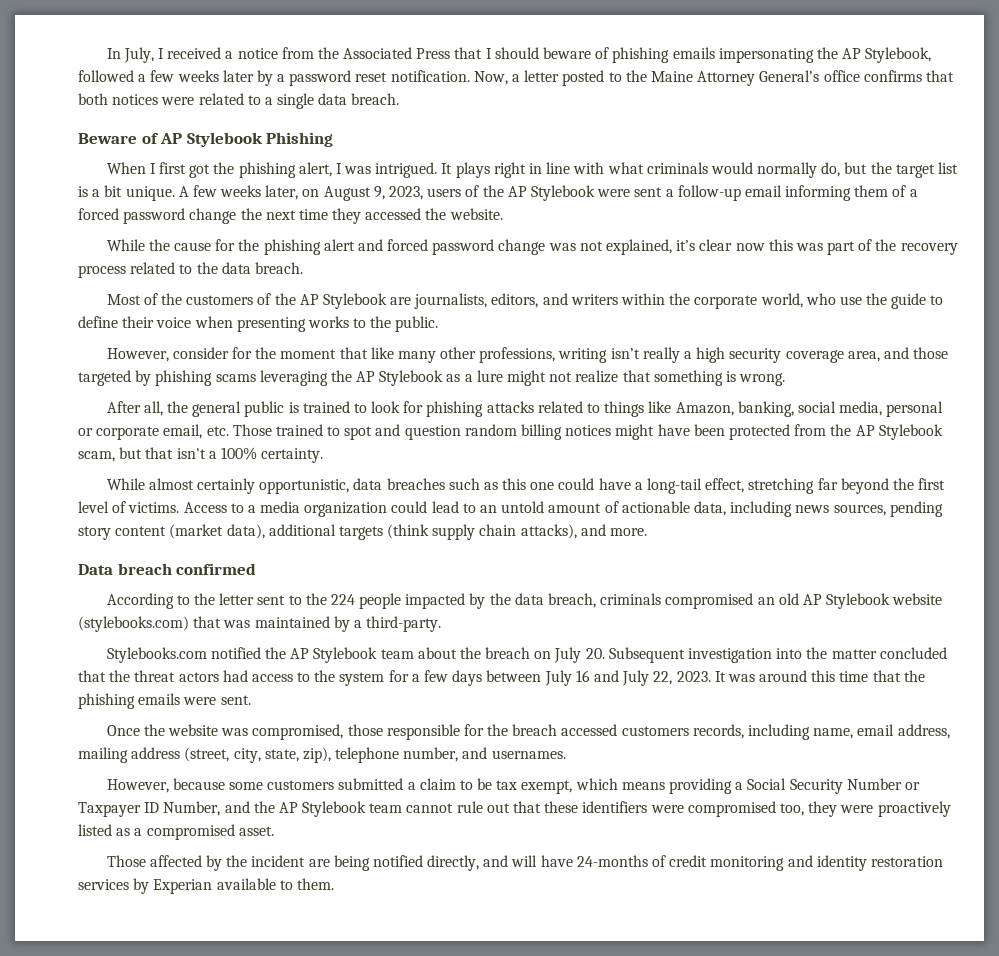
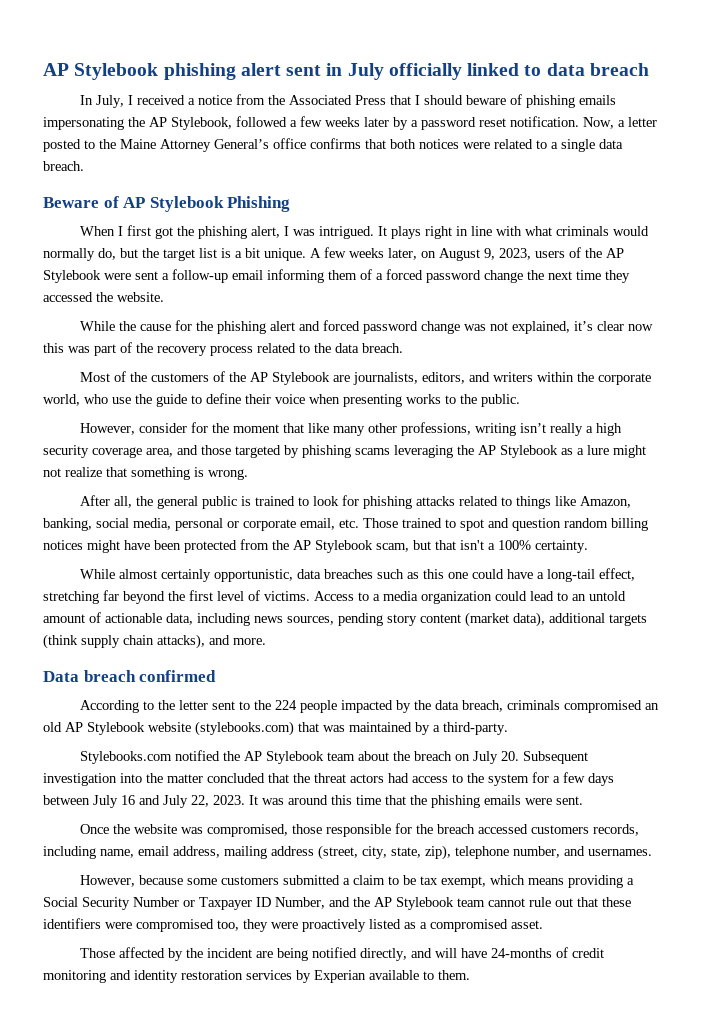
+ AP Stylebook phishing alert sent in July officially linked to data breach

